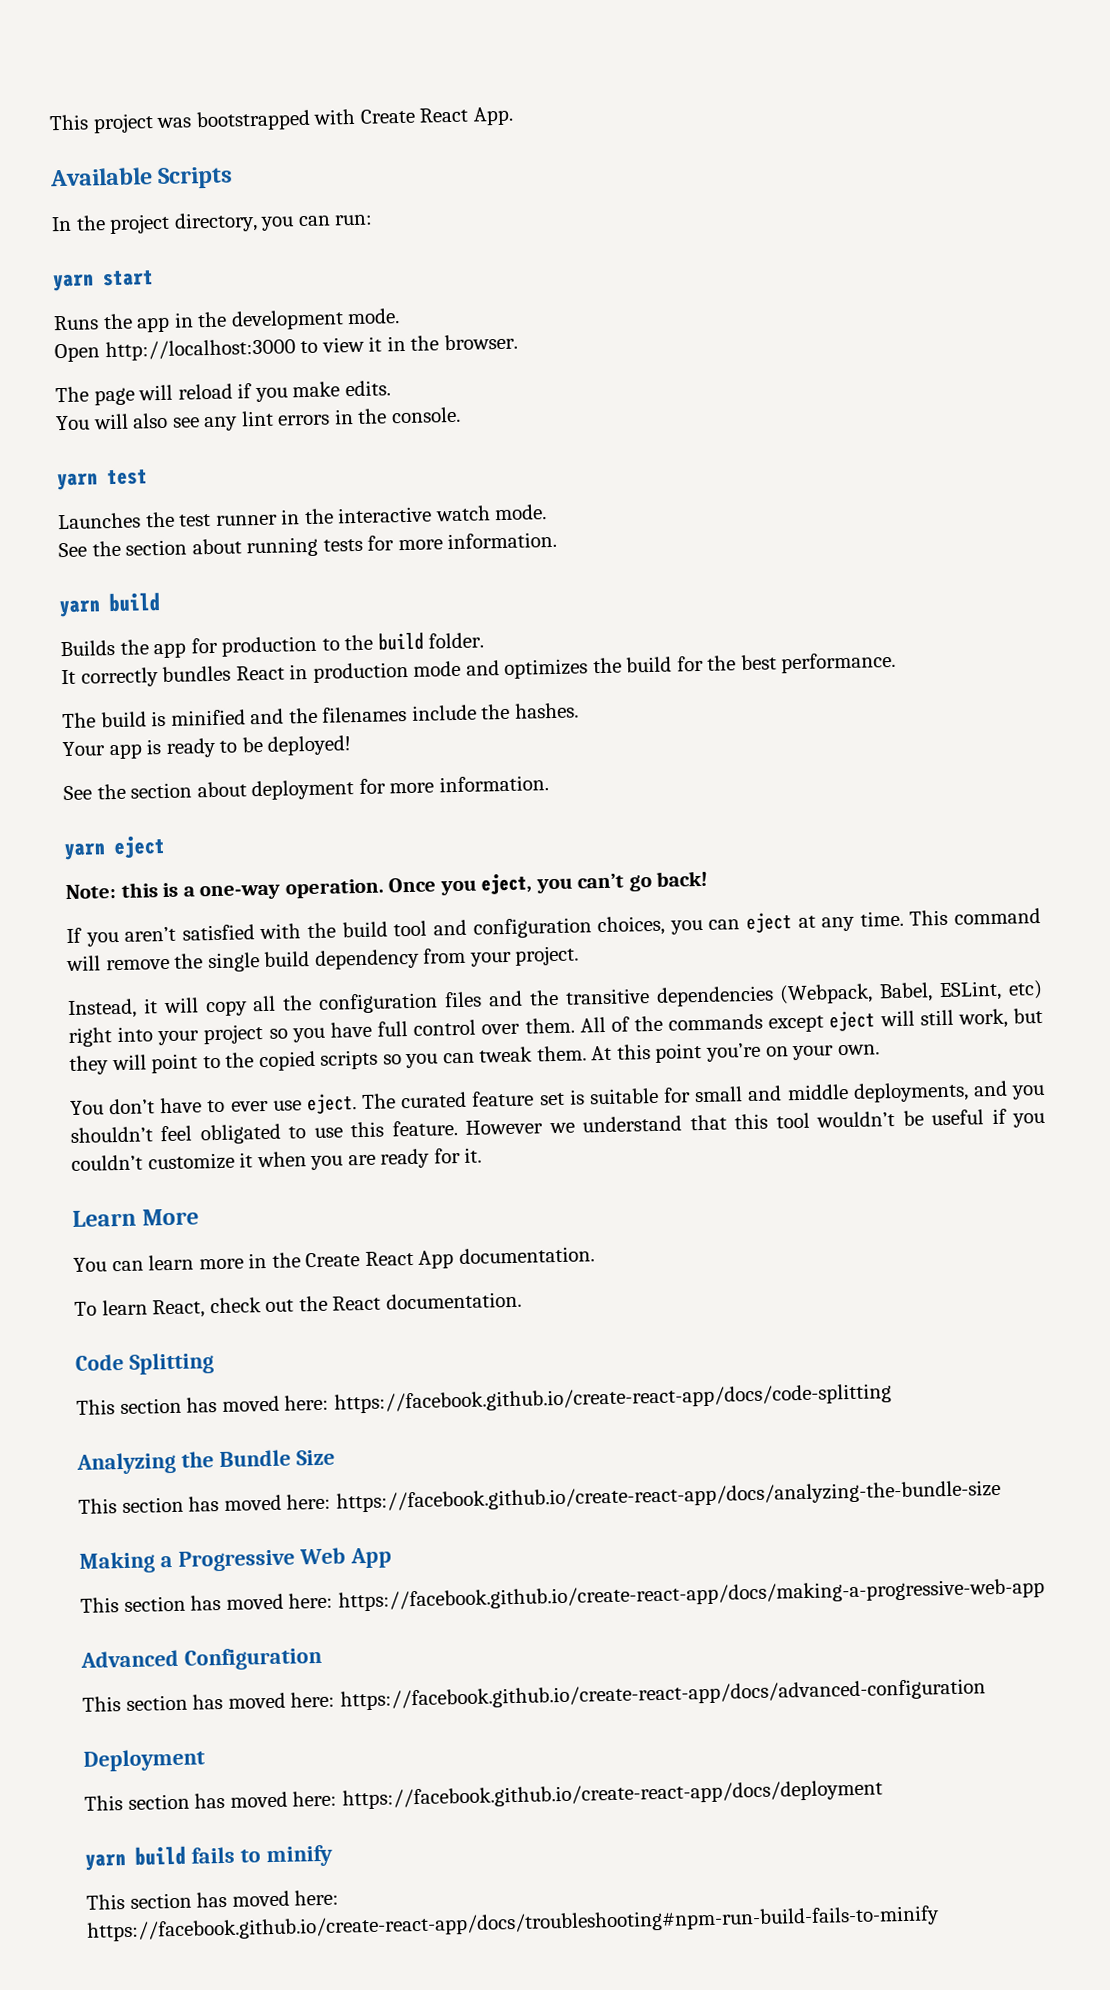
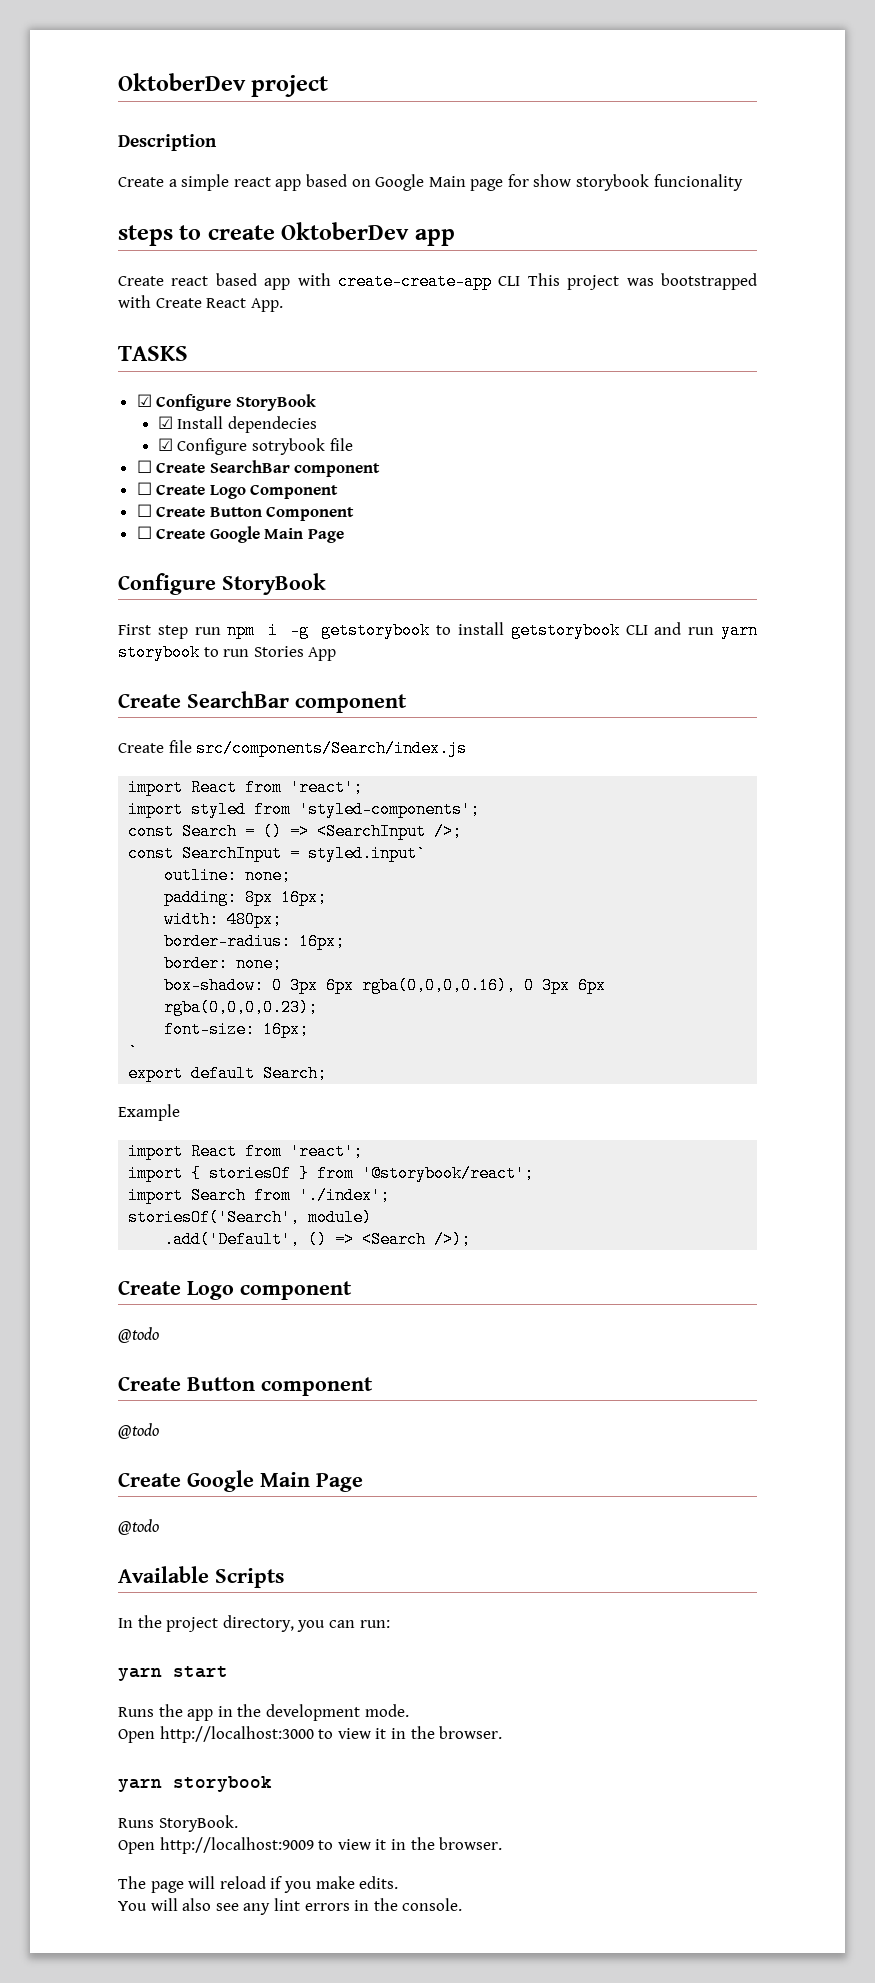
- This project was bootstrapped with Create React App.
+ OktoberDev project
+ Description
+ Create a simple react app based on Google Main page for show storybook funcionality
+ steps to create OktoberDev app
+ Create react based app with create-create-app CLI This project was bootstrapped with Create React App.
+ TASKS
+ ☑ Configure StoryBook
+ ☑ Install dependecies
+ ☑ Configure sotrybook file
+ ☐ Create SearchBar component
+ ☐ Create Logo Component
+ ☐ Create Button Component
+ ☐ Create Google Main Page
+ Configure StoryBook
+ First step run npm i -g getstorybook to install getstorybook CLI and run yarn storybook to run Stories App
+ Create SearchBar component
+ Create file src/components/Search/index.js
+ import React from 'react';
+ import styled from 'styled-components';
+ const Search = () => <SearchInput />;
+ const SearchInput = styled.input`
+ outline: none;
+ padding: 8px 16px;
+ width: 480px;
+ border-radius: 16px;
+ border: none;
+ box-shadow: 0 3px 6px rgba(0,0,0,0.16), 0 3px 6px rgba(0,0,0,0.23);
+ font-size: 16px;
+ `
+ export default Search;
+ Example
+ import React from 'react';
+ import { storiesOf } from '@storybook/react';
+ import Search from './index';
+ storiesOf('Search', module)
+ .add('Default', () => <Search />);
+ Create Logo component
+ @todo
+ Create Button component
+ @todo
+ Create Google Main Page
+ @todo
  Open http://localhost:3000 to view it in the browser.
+ yarn storybook
+ Runs StoryBook.
+ Open http://localhost:9009 to view it in the browser.
- yarn test
- Launches the test runner in the interactive watch mode.
- See the section about running tests for more information.
- yarn build
- Builds the app for production to the build folder.
- It correctly bundles React in production mode and optimizes the build for the best performance.
- The build is minified and the filenames include the hashes.
- Your app is ready to be deployed!
- See the section about deployment for more information.
- yarn eject
- Note: this is a one-way operation. Once you eject, you can’t go back!
- If you aren’t satisfied with the build tool and configuration choices, you can eject at any time. This command will remove the single build dependency from your project.
- Instead, it will copy all the configuration files and the transitive dependencies (Webpack, Babel, ESLint, etc) right into your project so you have full control over them. All of the commands except eject will still work, but they will point to the copied scripts so you can tweak them. At this point you’re on your own.
- You don’t have to ever use eject. The curated feature set is suitable for small and middle deployments, and you shouldn’t feel obligated to use this feature. However we understand that this tool wouldn’t be useful if you couldn’t customize it when you are ready for it.
- Learn More
- You can learn more in the Create React App documentation.
- To learn React, check out the React documentation.
- Code Splitting
- This section has moved here: https://facebook.github.io/create-react-app/docs/code-splitting
- Analyzing the Bundle Size
- This section has moved here: https://facebook.github.io/create-react-app/docs/analyzing-the-bundle-size
- Making a Progressive Web App
- This section has moved here: https://facebook.github.io/create-react-app/docs/making-a-progressive-web-app
- Advanced Configuration
- This section has moved here: https://facebook.github.io/create-react-app/docs/advanced-configuration
- Deployment
- This section has moved here: https://facebook.github.io/create-react-app/docs/deployment
- yarn build fails to minify
- This section has moved here: https://facebook.github.io/create-react-app/docs/troubleshooting#npm-run-build-fails-to-minify

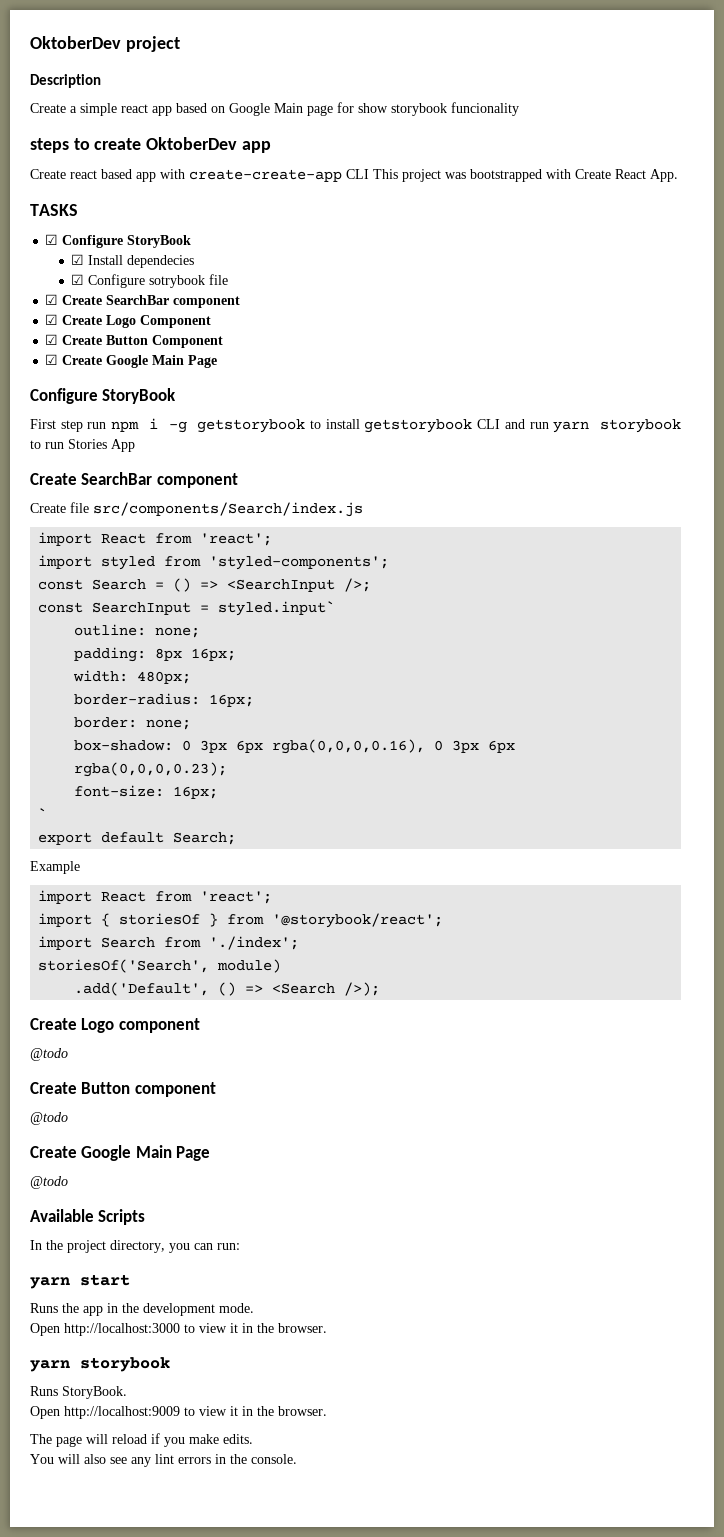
- ☐ Create SearchBar component
- ☐ Create Logo Component
+ ☑ Create SearchBar component
+ ☑ Create Logo Component
- ☐ Create Button Component
+ ☑ Create Button Component
- ☐ Create Google Main Page
+ ☑ Create Google Main Page

